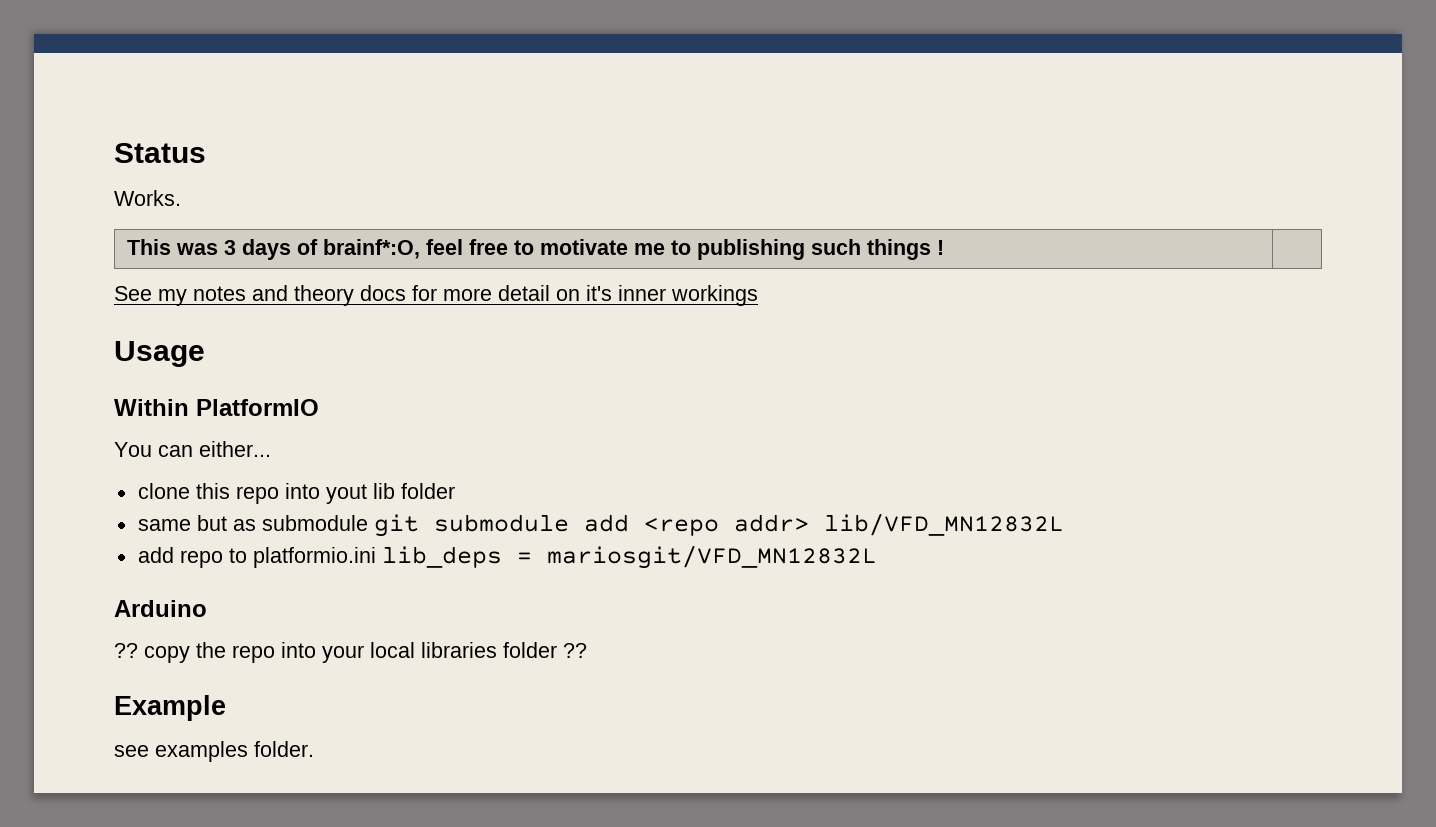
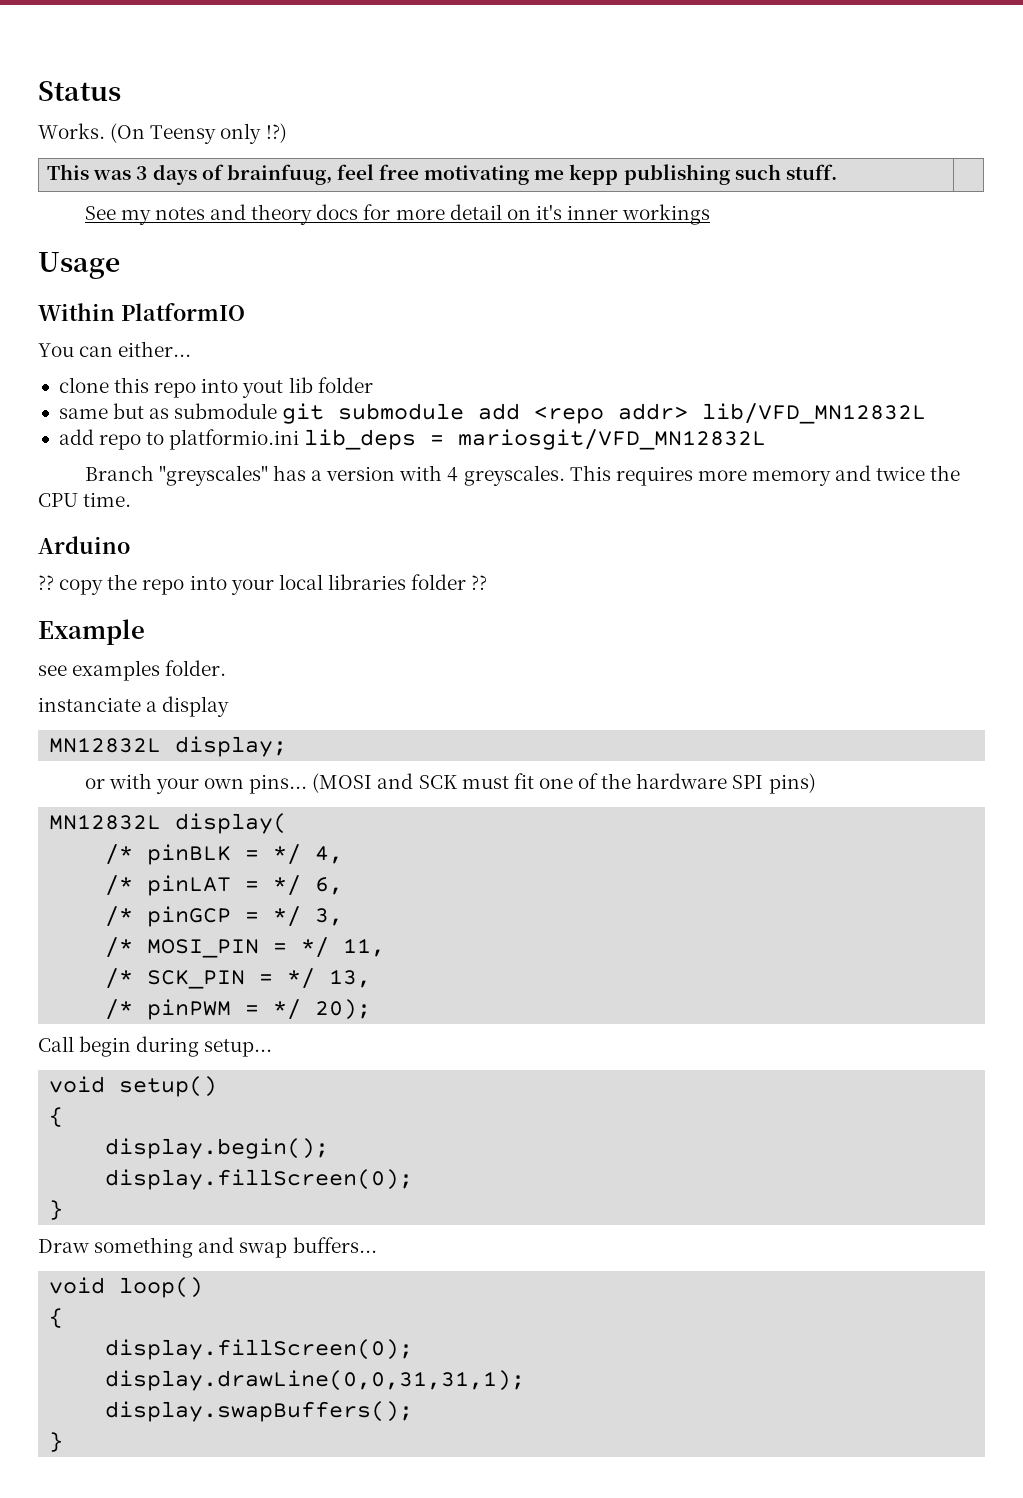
+ (On Teensy only !?)
- This was 3 days of brainf*:O, feel free to motivate me to publishing such things ! |
+ This was 3 days of brainfuug, feel free motivating me kepp publishing such stuff. |
+ Branch "greyscales" has a version with 4 greyscales. This requires more memory and twice the CPU time.
+ instanciate a display
+ MN12832L display;
+ or with your own pins... (MOSI and SCK must fit one of the hardware SPI pins)
+ MN12832L display(
+ /* pinBLK = */ 4,
+ /* pinLAT = */ 6,
+ /* pinGCP = */ 3,
+ /* MOSI_PIN = */ 11,
+ /* SCK_PIN = */ 13,
+ /* pinPWM = */ 20);
+ Call begin during setup...
+ void setup()
+ {
+ display.begin();
+ display.fillScreen(0);
+ }
+ Draw something and swap buffers...
+ void loop()
+ {
+ display.fillScreen(0);
+ display.drawLine(0,0,31,31,1);
+ display.swapBuffers();
+ }

